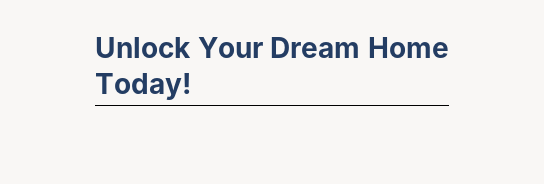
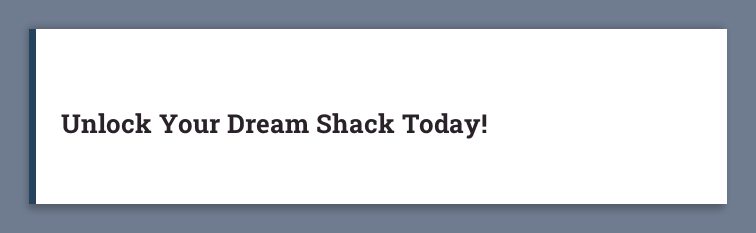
- Unlock Your Dream Home Today!
+ Unlock Your Dream Shack Today!

